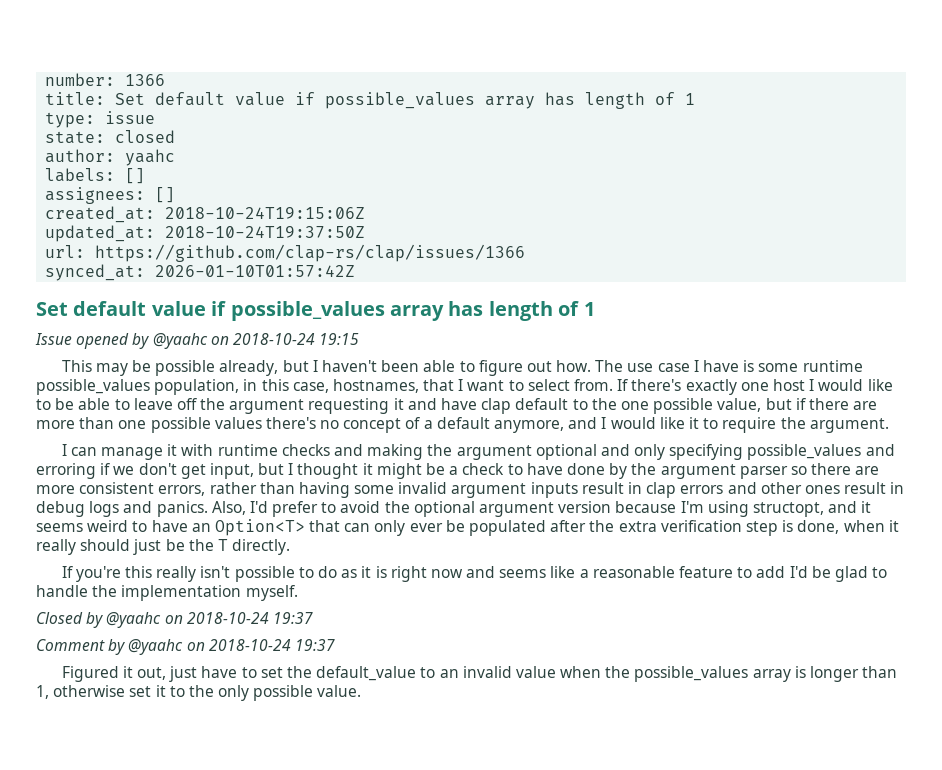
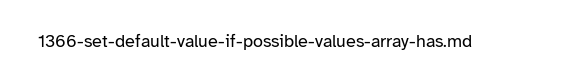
- number: 1366
- title: Set default value if possible_values array has length of 1
- type: issue
- state: closed
- author: yaahc
- labels: []
- assignees: []
- created_at: 2018-10-24T19:15:06Z
- updated_at: 2018-10-24T19:37:50Z
- url: https://github.com/clap-rs/clap/issues/1366
- synced_at: 2026-01-10T01:57:42Z
- Set default value if possible_values array has length of 1
- Issue opened by @yaahc on 2018-10-24 19:15
- This may be possible already, but I haven't been able to figure out how. The use case I have is some runtime possible_values population, in this case, hostnames, that I want to select from. If there's exactly one host I would like to be able to leave off the argument requesting it and have clap default to the one possible value, but if there are more than one possible values there's no concept of a default anymore, and I would like it to require the argument.
- I can manage it with runtime checks and making the argument optional and only specifying possible_values and erroring if we don't get input, but I thought it might be a check to have done by the argument parser so there are more consistent errors, rather than having some invalid argument inputs result in clap errors and other ones result in debug logs and panics. Also, I'd prefer to avoid the optional argument version because I'm using structopt, and it seems weird to have an Option<T> that can only ever be populated after the extra verification step is done, when it really should just be the T directly.
- If you're this really isn't possible to do as it is right now and seems like a reasonable feature to add I'd be glad to handle the implementation myself.
- Closed by @yaahc on 2018-10-24 19:37
- Comment by @yaahc on 2018-10-24 19:37
- Figured it out, just have to set the default_value to an invalid value when the possible_values array is longer than 1, otherwise set it to the only possible value.
+ 1366-set-default-value-if-possible-values-array-has.md

